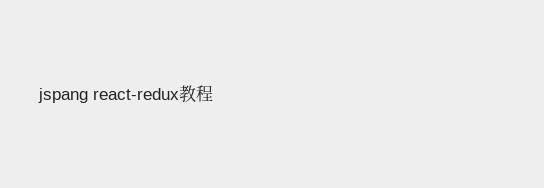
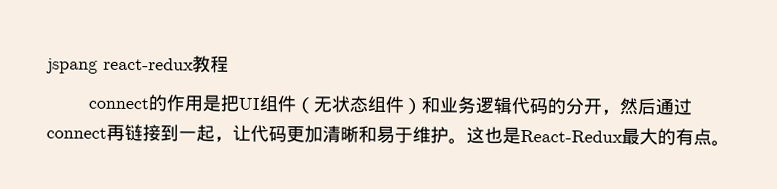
+ connect的作用是把UI组件（无状态组件）和业务逻辑代码的分开，然后通过connect再链接到一起，让代码更加清晰和易于维护。这也是React-Redux最大的有点。

